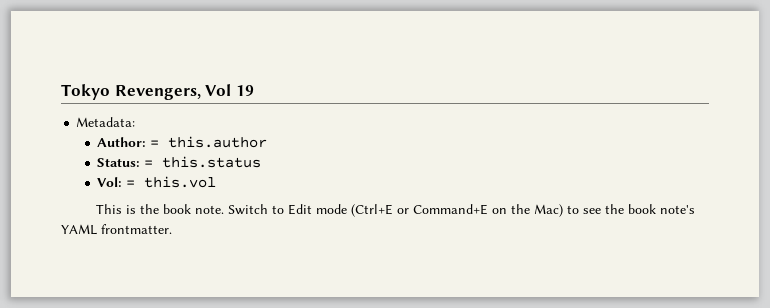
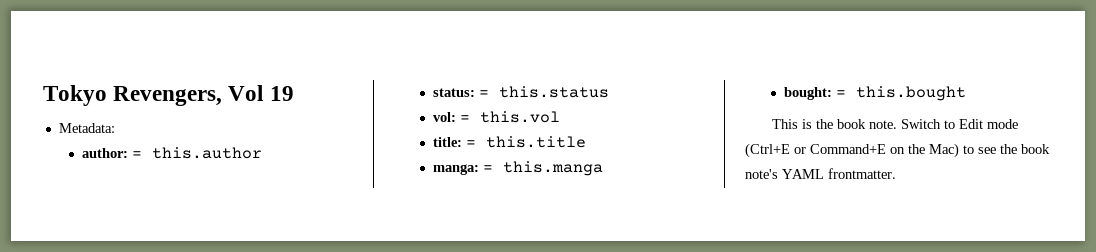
- Author: = this.author
+ author: = this.author
- Status: = this.status
+ status: = this.status
- Vol: = this.vol
+ vol: = this.vol
+ title: = this.title
+ manga: = this.manga
+ bought: = this.bought

